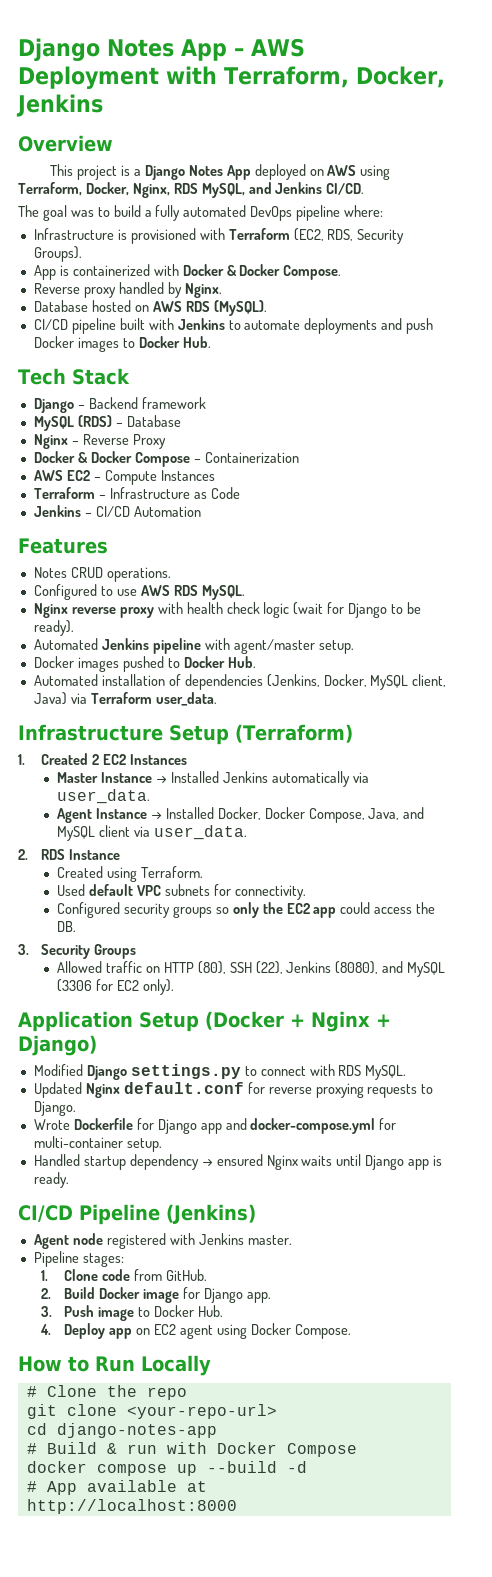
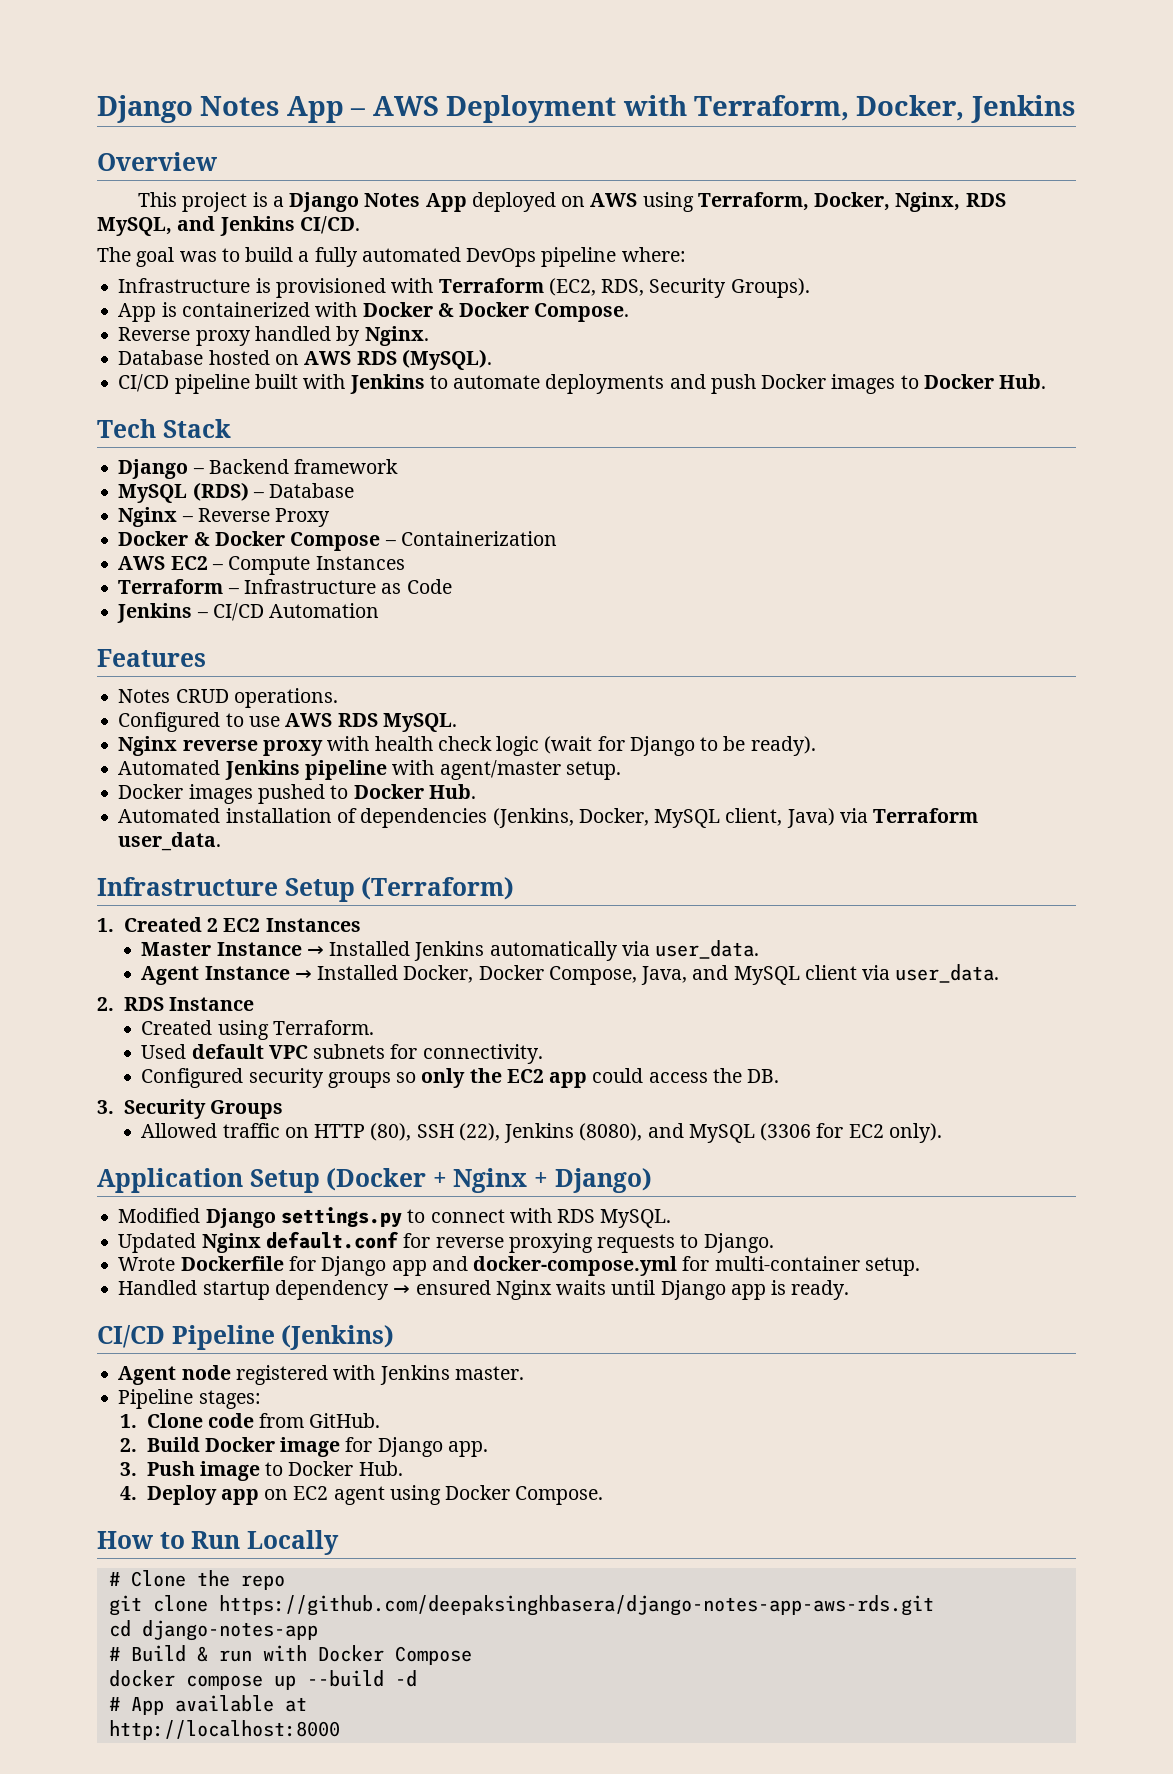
- git clone <your-repo-url>
+ git clone https://github.com/deepaksinghbasera/django-notes-app-aws-rds.git

